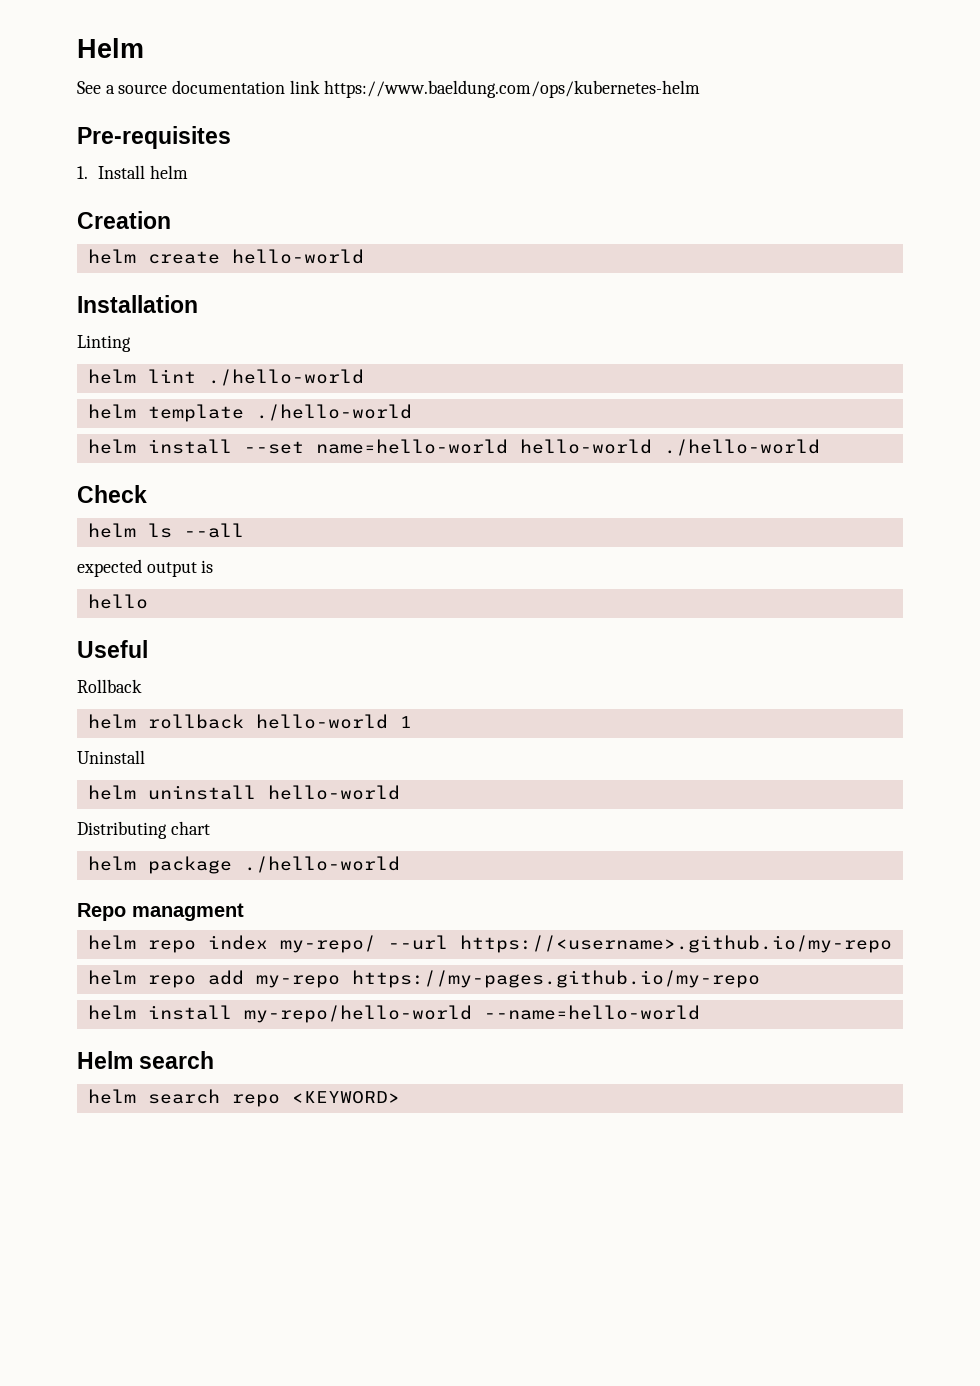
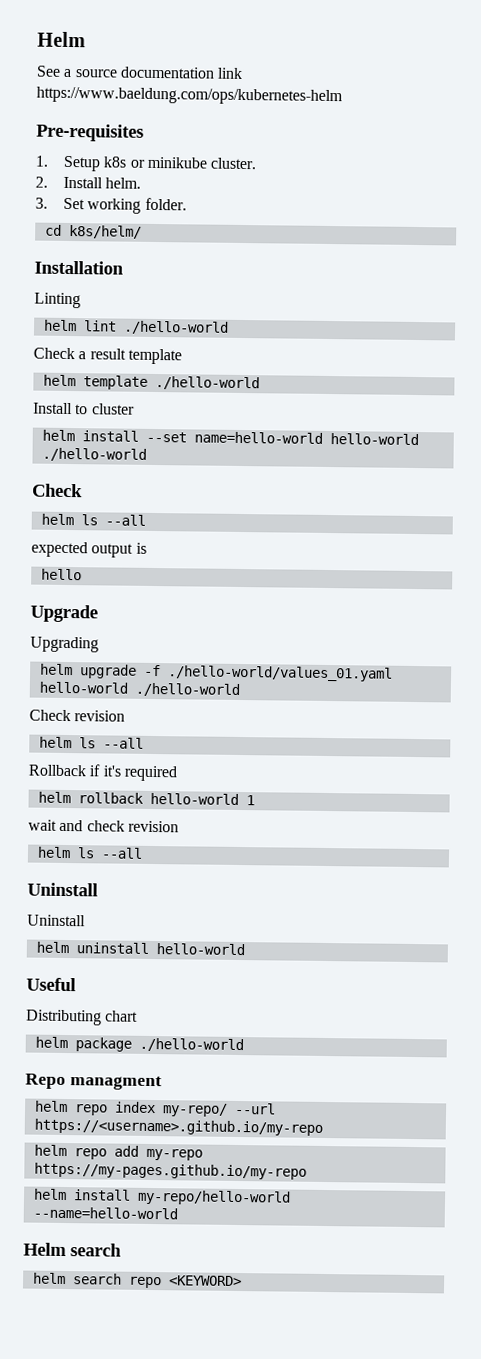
- 1. Install helm
- Creation
- helm create hello-world
+ 1. Setup k8s or minikube cluster.
+ 2. Install helm.
+ 3. Set working folder.
+ cd k8s/helm/
+ Check a result template
+ Install to cluster
- Useful
- Rollback
+ Upgrade
+ Upgrading
+ helm upgrade -f ./hello-world/values_01.yaml hello-world ./hello-world
+ Check revision
+ helm ls --all
+ Rollback if it's required
  helm rollback hello-world 1
+ wait and check revision
+ helm ls --all
+ Uninstall
+ Useful

